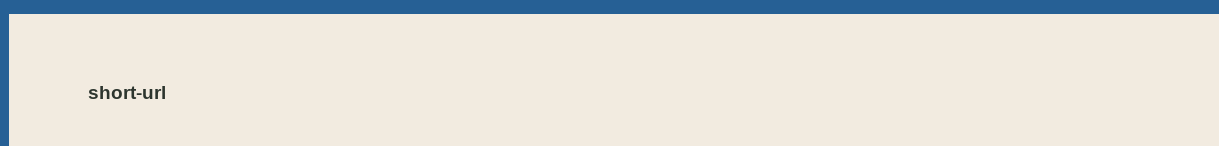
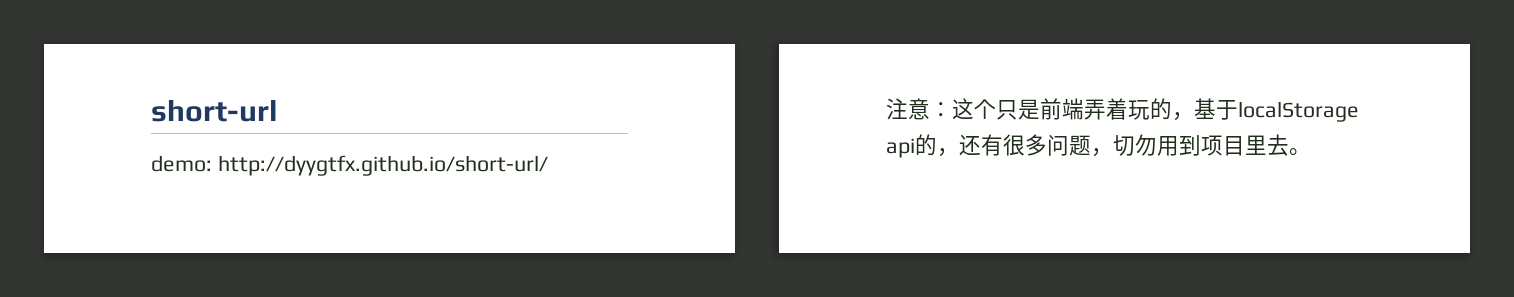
+ demo: http://dyygtfx.github.io/short-url/
+ 注意：这个只是前端弄着玩的，基于localStorage api的，还有很多问题，切勿用到项目里去。

